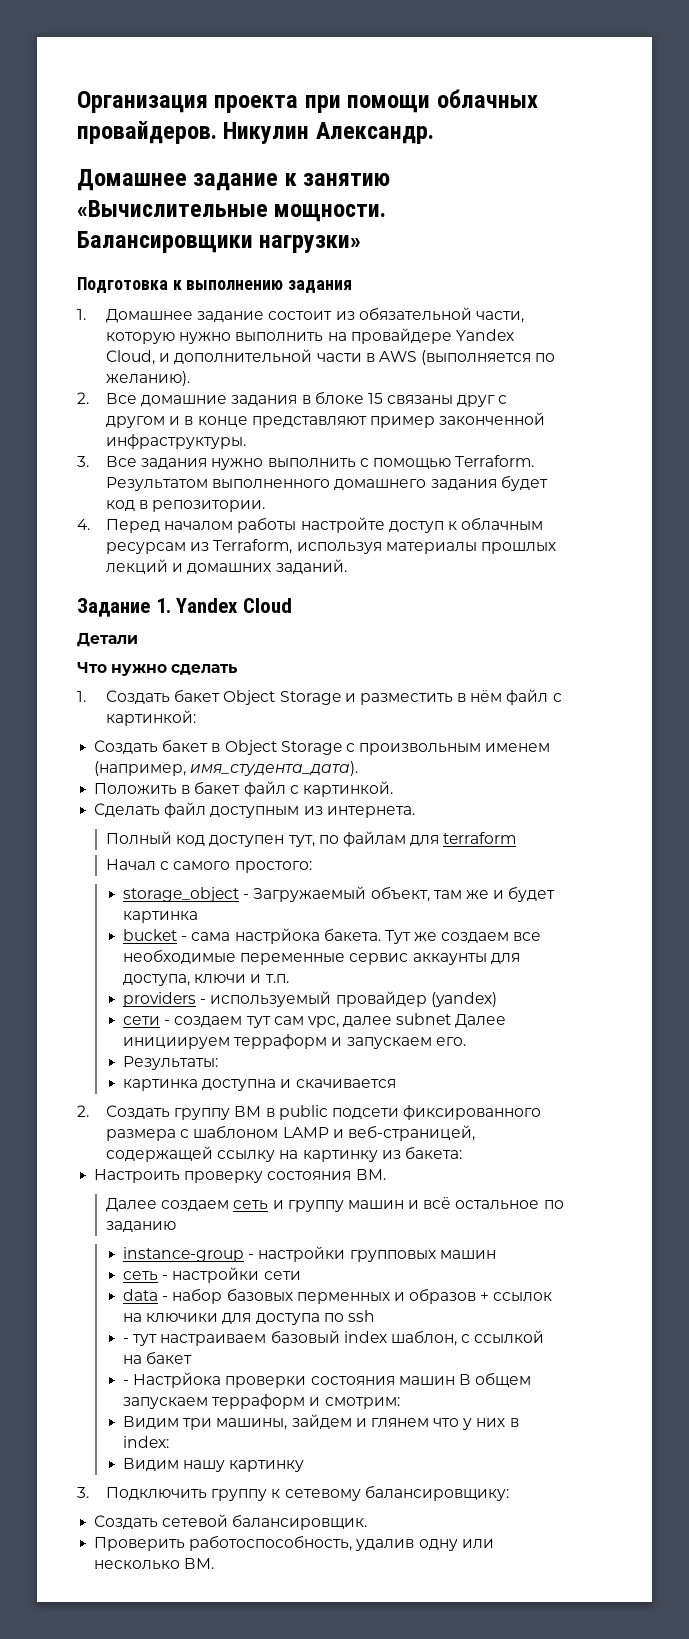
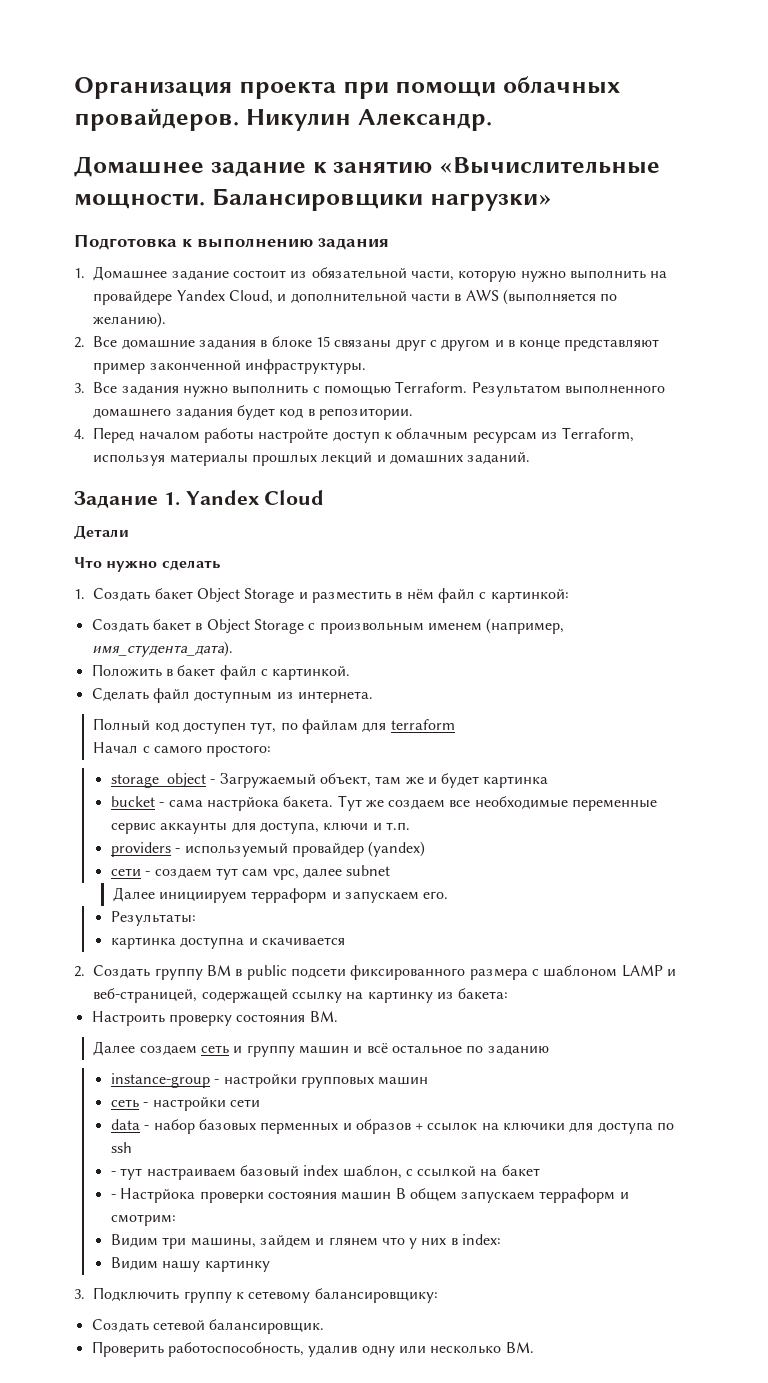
- сети - создаем тут сам vpc, далее subnet Далее инициируем терраформ и запускаем его.
+ сети - создаем тут сам vpc, далее subnet
+ Далее инициируем терраформ и запускаем его.

